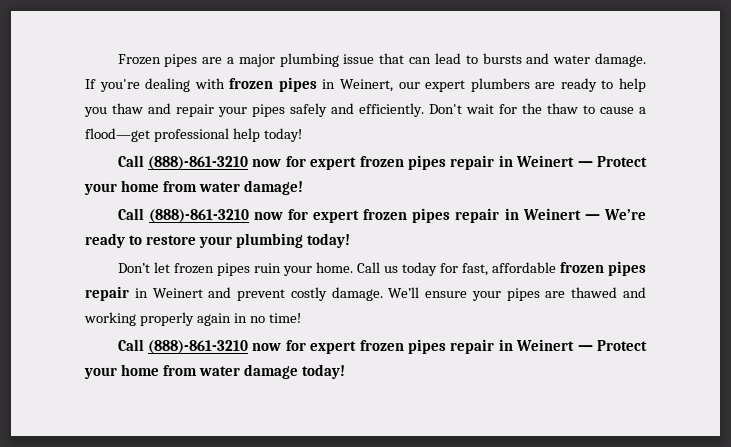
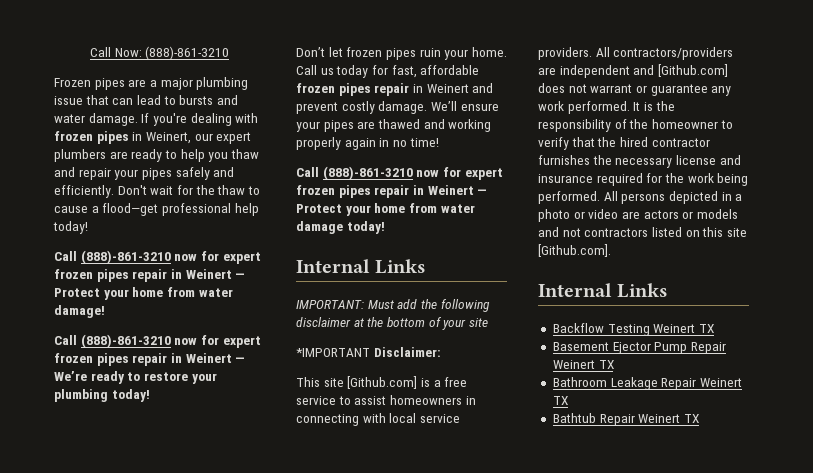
+ Call Now: (888)-861-3210
  Call (888)-861-3210 now for expert frozen pipes repair in Weinert — Protect your home from water damage today!
+ Internal Links
+ IMPORTANT: Must add the following disclaimer at the bottom of your site
+ *IMPORTANT Disclaimer:
+ This site [Github.com] is a free service to assist homeowners in connecting with local service providers. All contractors/providers are independent and [Github.com] does not warrant or guarantee any work performed. It is the responsibility of the homeowner to verify that the hired contractor furnishes the necessary license and insurance required for the work being performed. All persons depicted in a photo or video are actors or models and not contractors listed on this site [Github.com].
+ Internal Links
+ Backflow Testing Weinert TX
+ Basement Ejector Pump Repair Weinert TX
+ Bathroom Leakage Repair Weinert TX
+ Bathtub Repair Weinert TX

